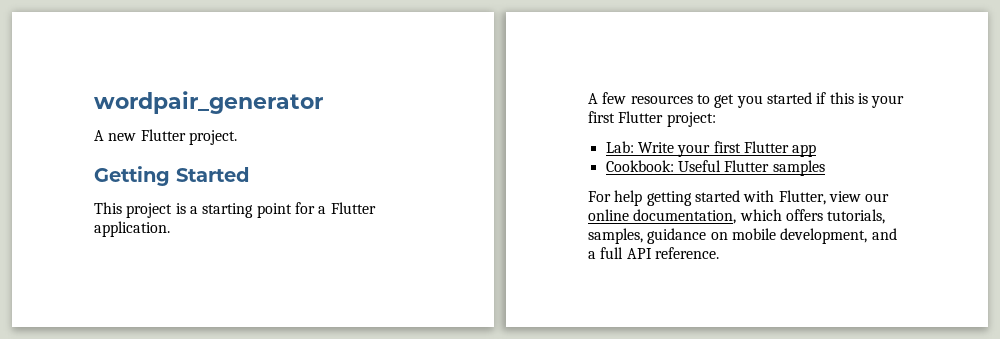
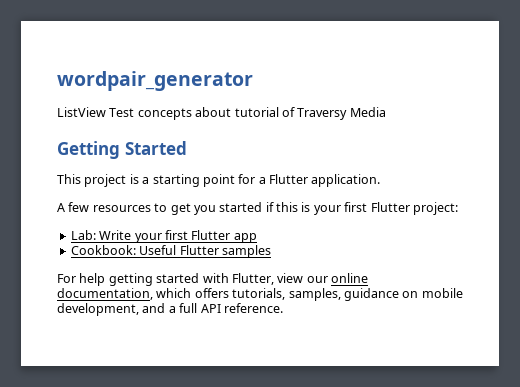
- A new Flutter project.
+ ListView Test concepts about tutorial of Traversy Media

